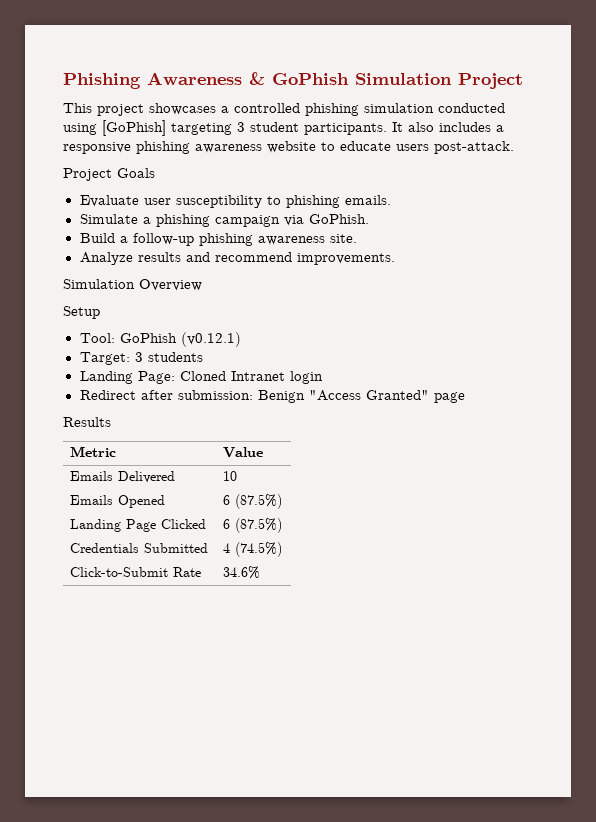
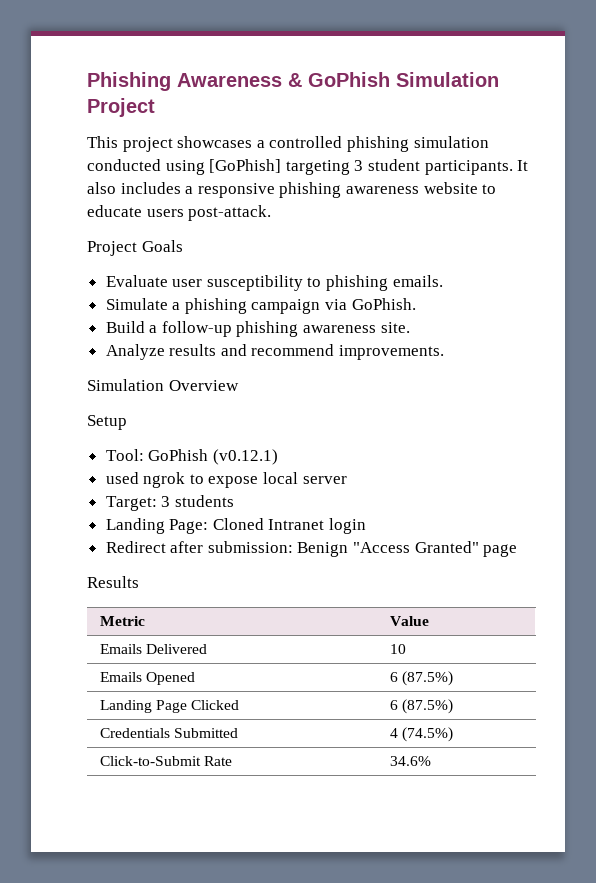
+ used ngrok to expose local server

